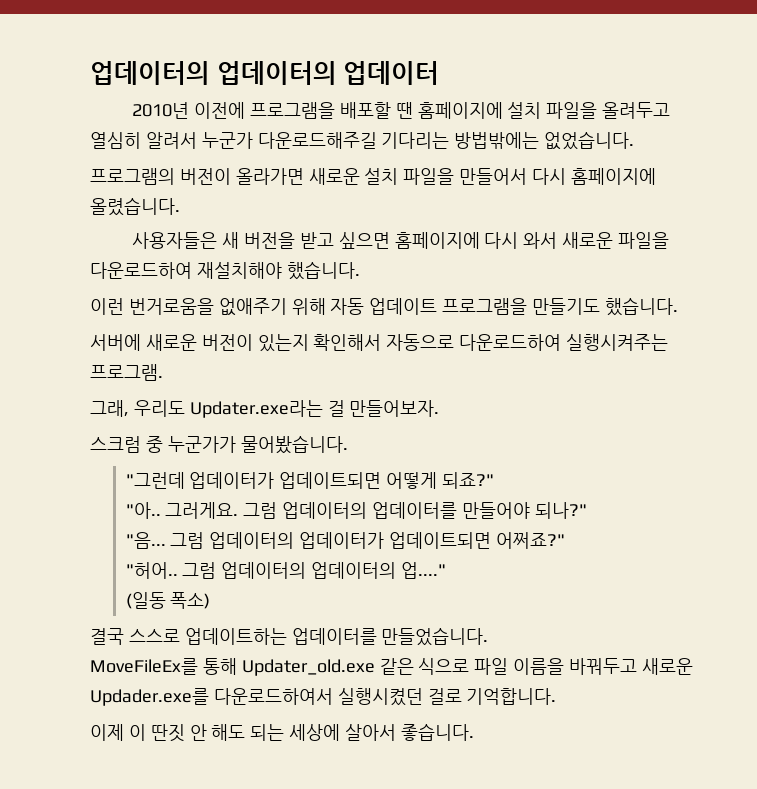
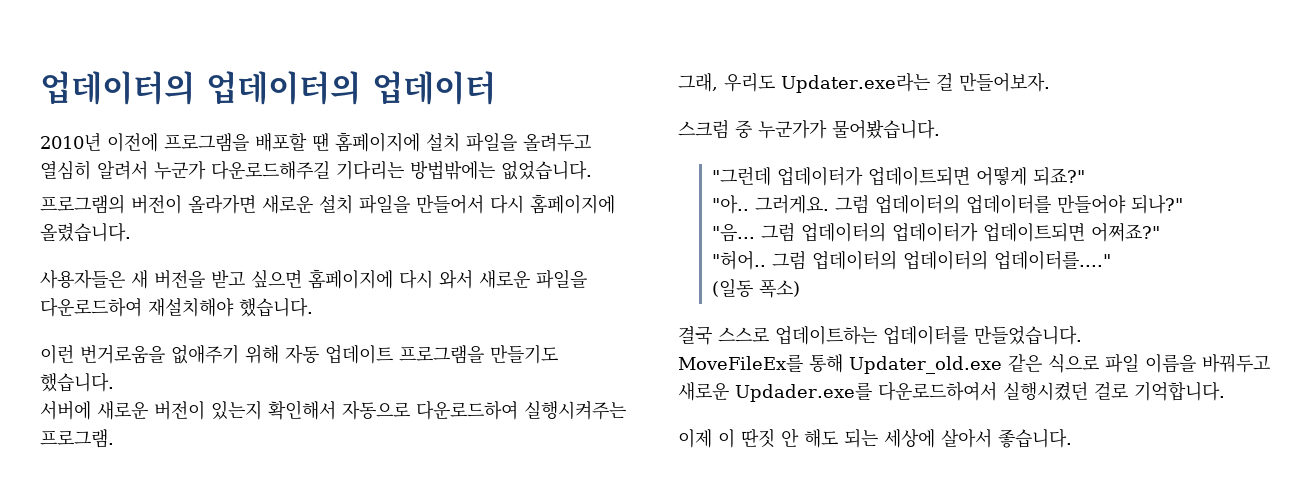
- 그럼 업데이터의 업데이터의 업...."
+ 그럼 업데이터의 업데이터의 업데이터를...."

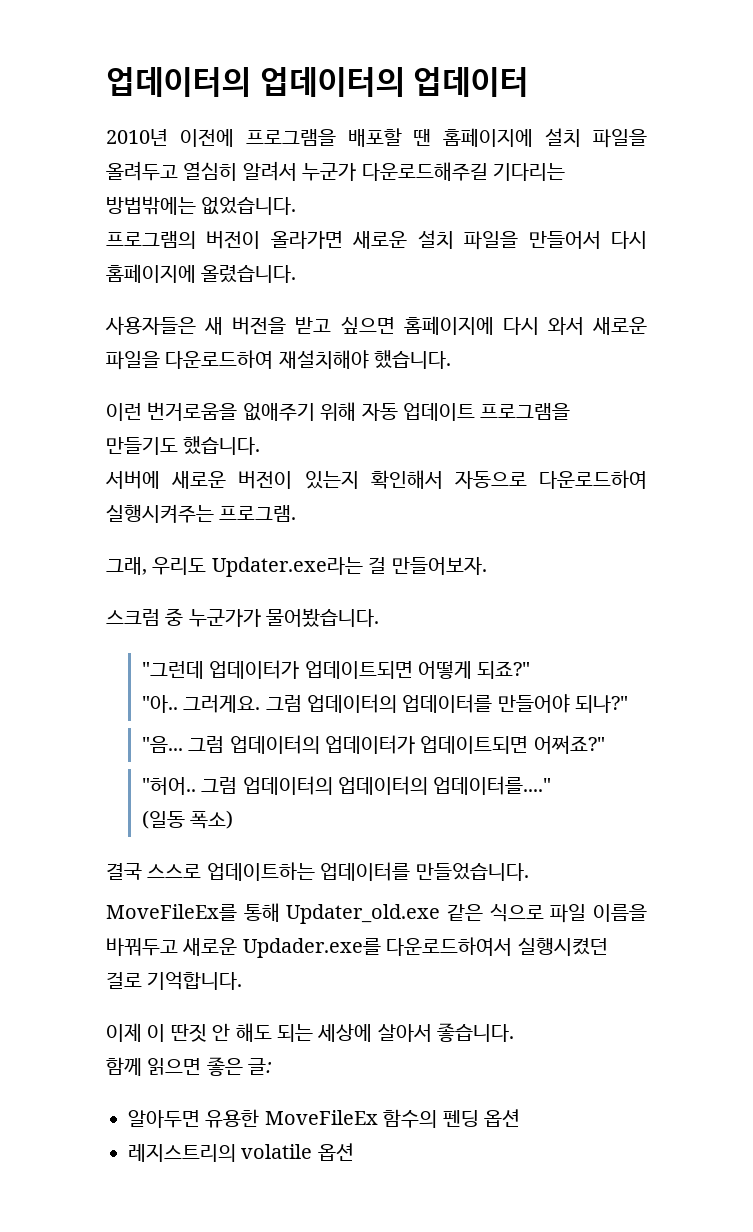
+ 함께 읽으면 좋은 글:
+ 알아두면 유용한 MoveFileEx 함수의 펜딩 옵션
+ 레지스트리의 volatile 옵션

